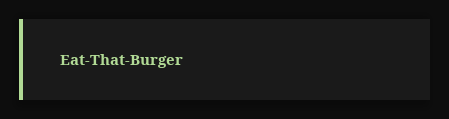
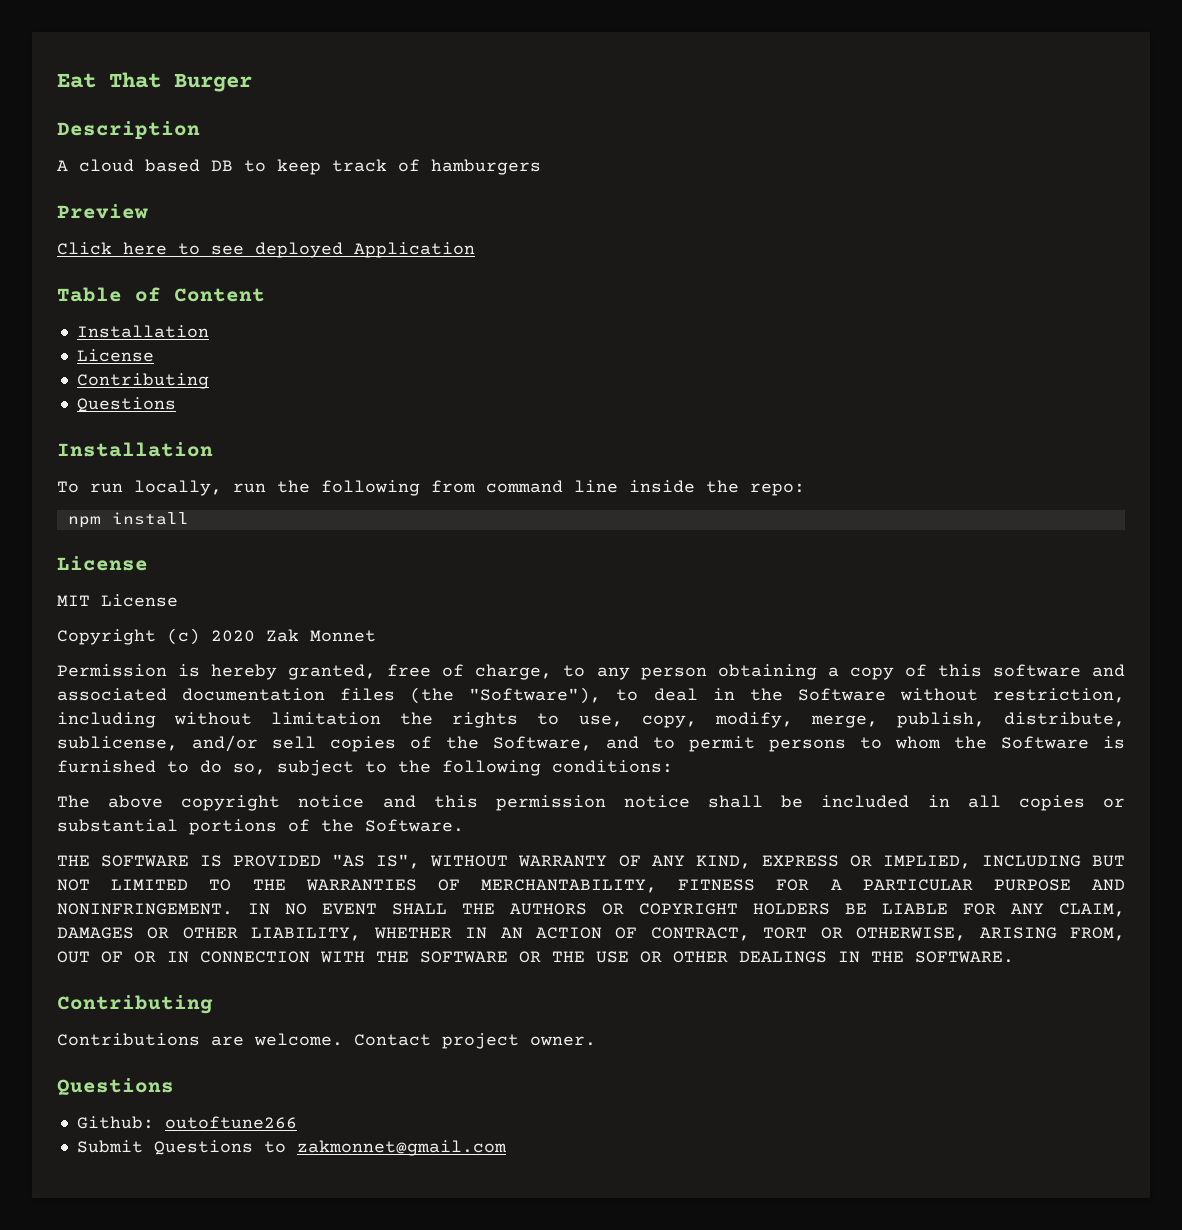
- Eat-That-Burger
+ Eat That Burger
+ Description
+ A cloud based DB to keep track of hamburgers
+ Preview
+ Click here to see deployed Application
+ Table of Content
+ Installation
+ License
+ Contributing
+ Questions
+ Installation
+ To run locally, run the following from command line inside the repo:
+ npm install
+ License
+ MIT License
+ Copyright (c) 2020 Zak Monnet
+ Permission is hereby granted, free of charge, to any person obtaining a copy of this software and associated documentation files (the "Software"), to deal in the Software without restriction, including without limitation the rights to use, copy, modify, merge, publish, distribute, sublicense, and/or sell copies of the Software, and to permit persons to whom the Software is furnished to do so, subject to the following conditions:
+ The above copyright notice and this permission notice shall be included in all copies or substantial portions of the Software.
+ THE SOFTWARE IS PROVIDED "AS IS", WITHOUT WARRANTY OF ANY KIND, EXPRESS OR IMPLIED, INCLUDING BUT NOT LIMITED TO THE WARRANTIES OF MERCHANTABILITY, FITNESS FOR A PARTICULAR PURPOSE AND NONINFRINGEMENT. IN NO EVENT SHALL THE AUTHORS OR COPYRIGHT HOLDERS BE LIABLE FOR ANY CLAIM, DAMAGES OR OTHER LIABILITY, WHETHER IN AN ACTION OF CONTRACT, TORT OR OTHERWISE, ARISING FROM, OUT OF OR IN CONNECTION WITH THE SOFTWARE OR THE USE OR OTHER DEALINGS IN THE SOFTWARE.
+ Contributing
+ Contributions are welcome. Contact project owner.
+ Questions
+ Github: outoftune266
+ Submit Questions to zakmonnet@gmail.com

